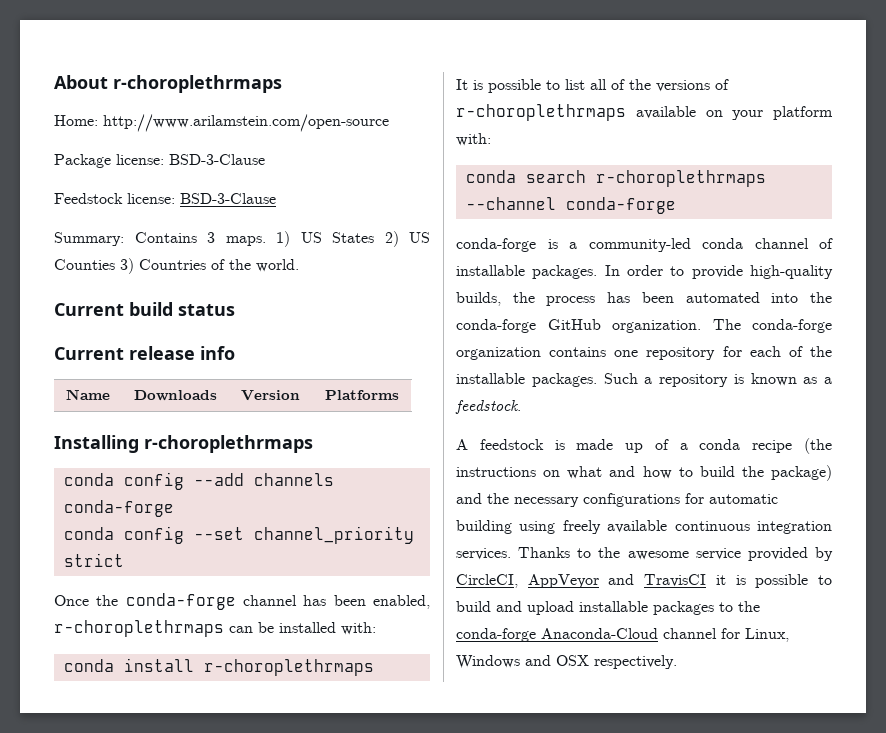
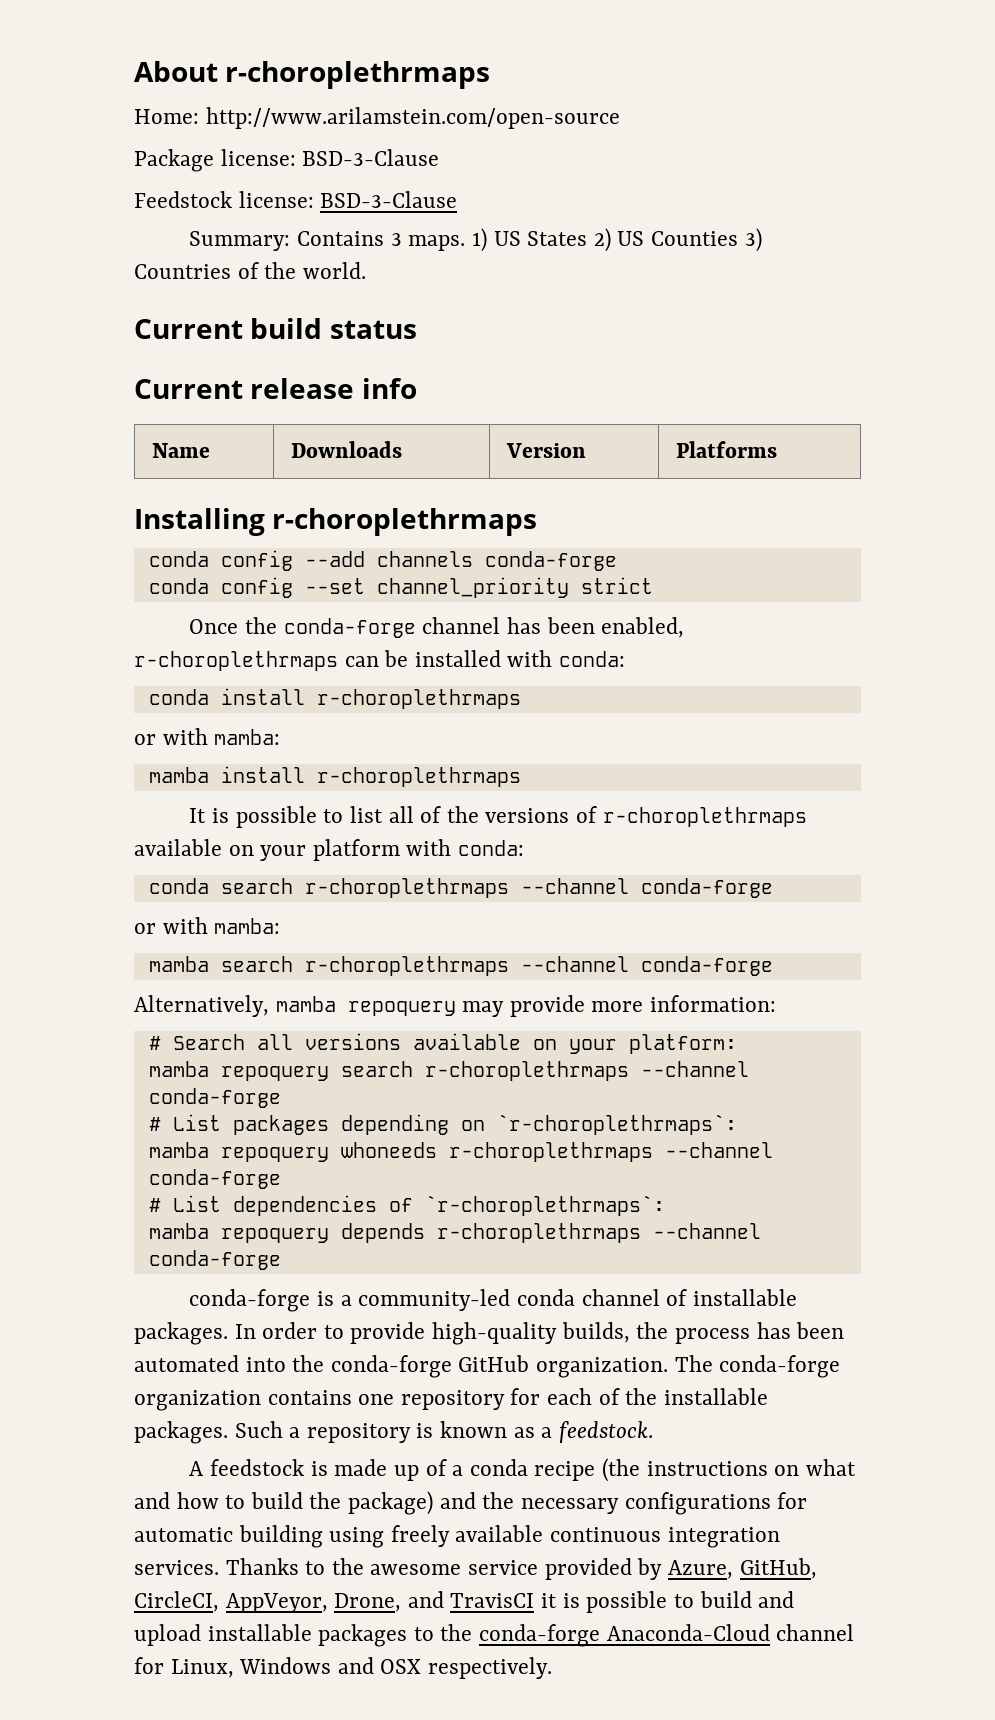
- Once the conda-forge channel has been enabled, r-choroplethrmaps can be installed with:
+ Once the conda-forge channel has been enabled, r-choroplethrmaps can be installed with conda:
  conda install r-choroplethrmaps
+ or with mamba:
+ mamba install r-choroplethrmaps
- It is possible to list all of the versions of r-choroplethrmaps available on your platform with:
+ It is possible to list all of the versions of r-choroplethrmaps available on your platform with conda:
  conda search r-choroplethrmaps --channel conda-forge
+ or with mamba:
+ mamba search r-choroplethrmaps --channel conda-forge
+ Alternatively, mamba repoquery may provide more information:
+ # Search all versions available on your platform:
+ mamba repoquery search r-choroplethrmaps --channel conda-forge
+ # List packages depending on `r-choroplethrmaps`:
+ mamba repoquery whoneeds r-choroplethrmaps --channel conda-forge
+ # List dependencies of `r-choroplethrmaps`:
+ mamba repoquery depends r-choroplethrmaps --channel conda-forge
- Thanks to the awesome service provided by CircleCI, AppVeyor and TravisCI it is possible to build and upload installable packages to the conda-forge Anaconda-Cloud channel for Linux, Windows and OSX respectively.
+ Thanks to the awesome service provided by Azure, GitHub, CircleCI, AppVeyor, Drone, and TravisCI it is possible to build and upload installable packages to the conda-forge Anaconda-Cloud channel for Linux, Windows and OSX respectively.

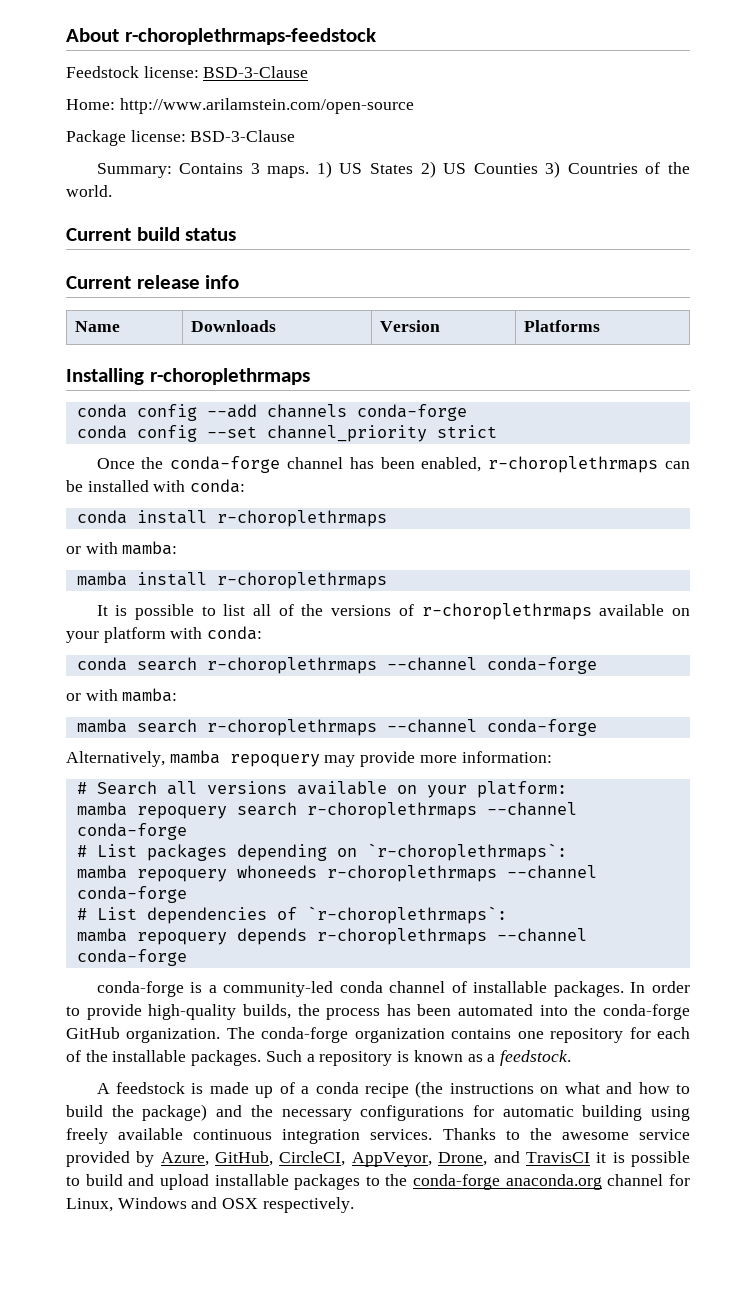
- About r-choroplethrmaps
+ About r-choroplethrmaps-feedstock
+ Feedstock license: BSD-3-Clause
- Feedstock license: BSD-3-Clause
- Thanks to the awesome service provided by Azure, GitHub, CircleCI, AppVeyor, Drone, and TravisCI it is possible to build and upload installable packages to the conda-forge Anaconda-Cloud channel for Linux, Windows and OSX respectively.
+ Thanks to the awesome service provided by Azure, GitHub, CircleCI, AppVeyor, Drone, and TravisCI it is possible to build and upload installable packages to the conda-forge anaconda.org channel for Linux, Windows and OSX respectively.

